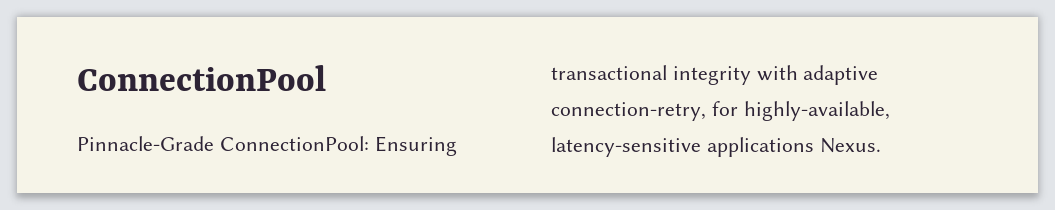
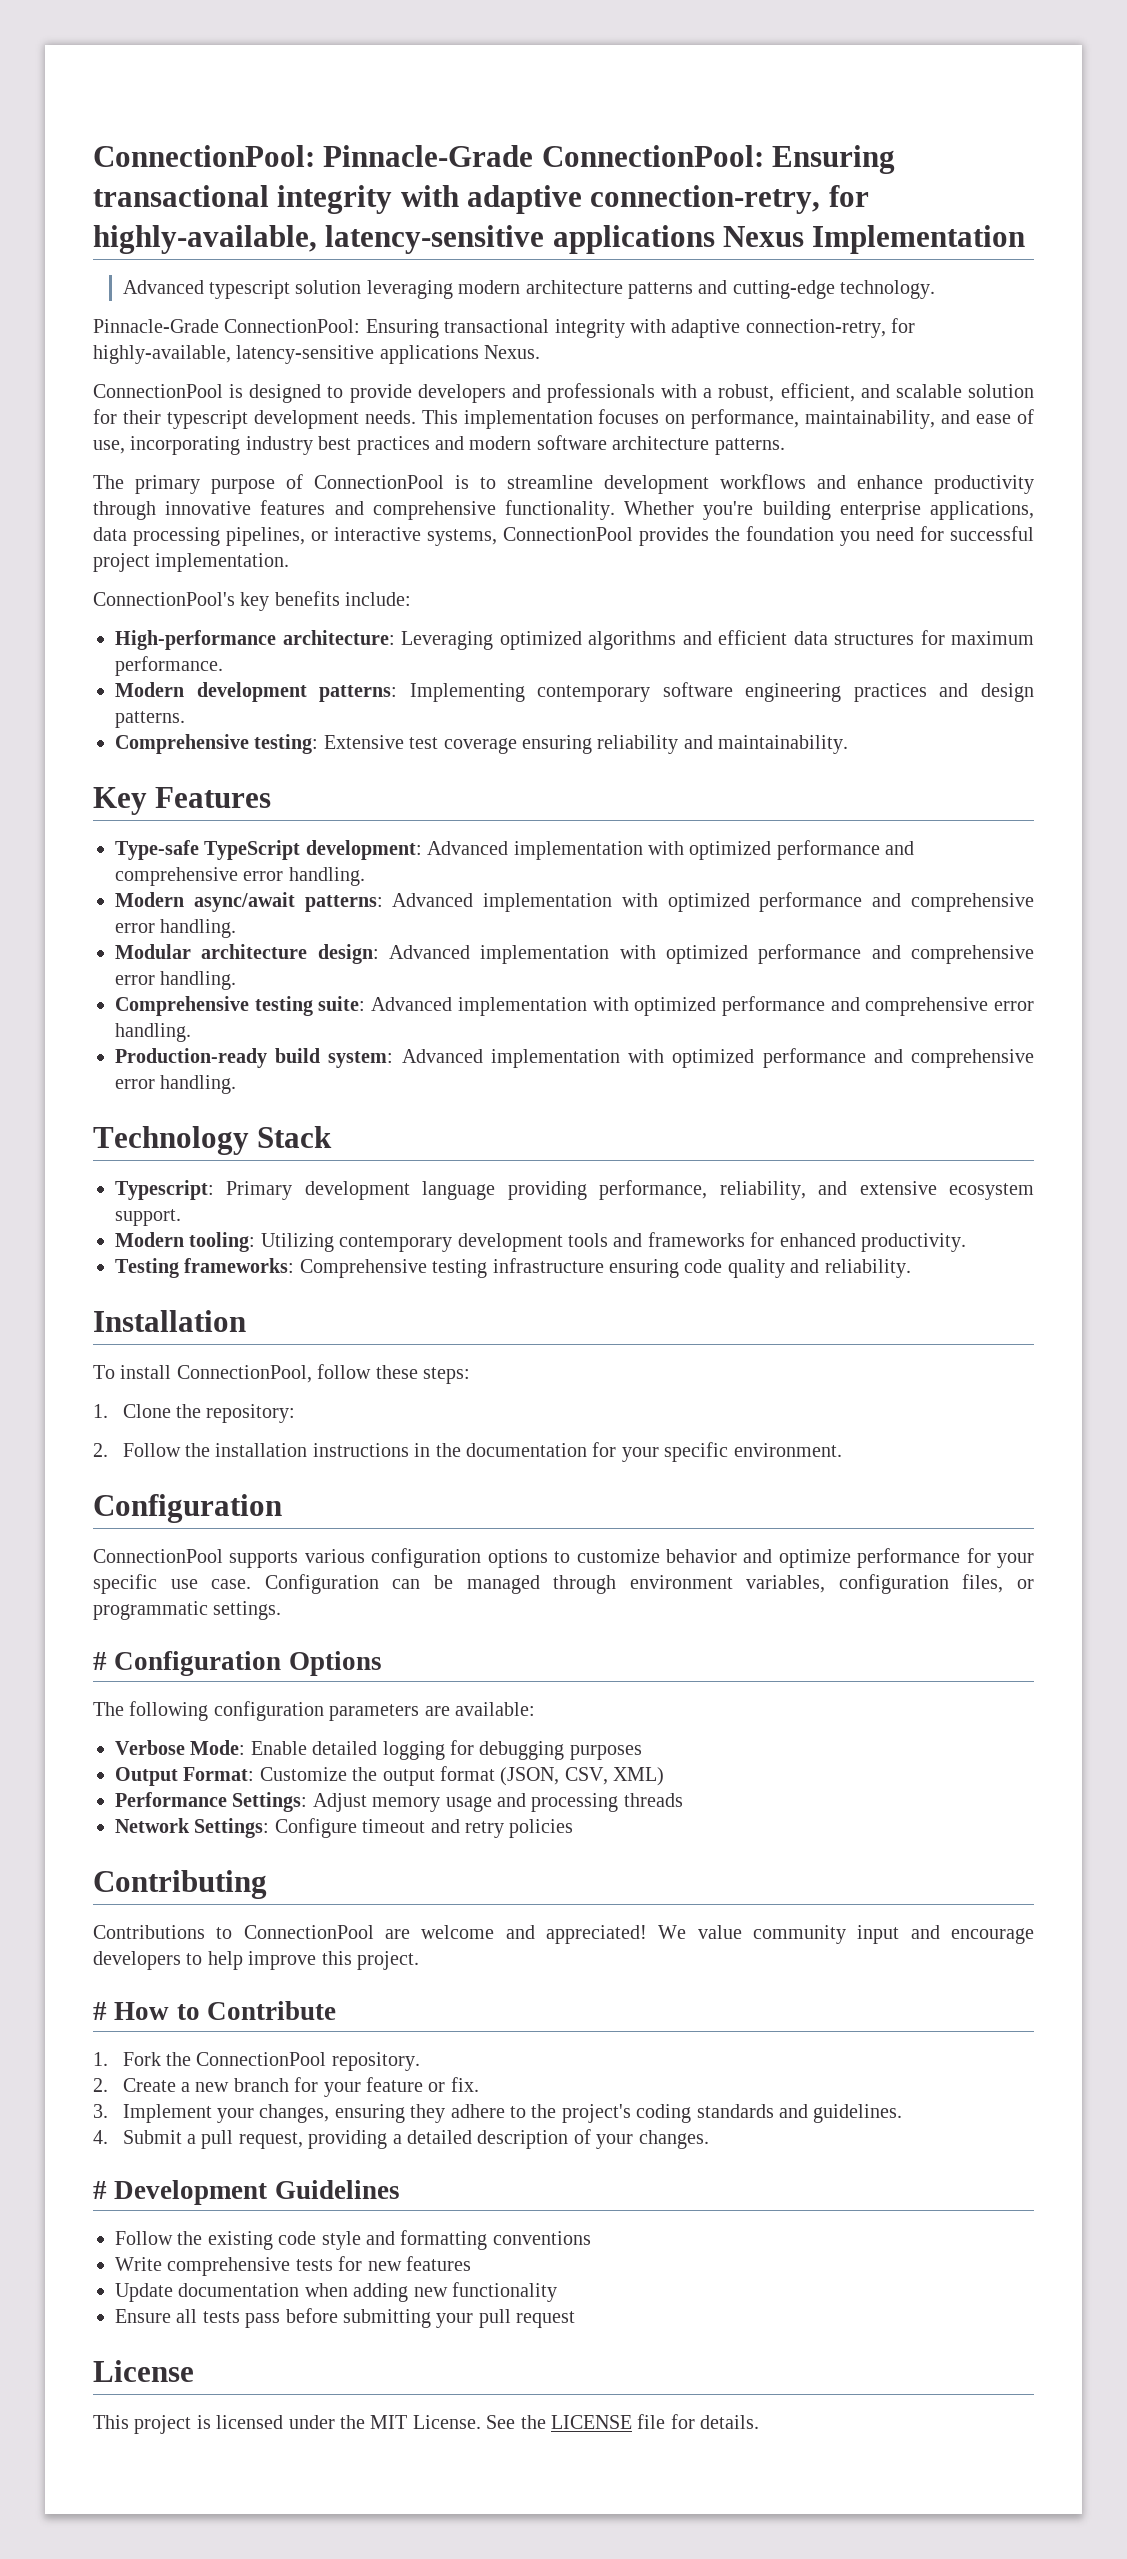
- ConnectionPool
+ ConnectionPool: Pinnacle-Grade ConnectionPool: Ensuring transactional integrity with adaptive connection-retry, for highly-available, latency-sensitive applications Nexus Implementation
+ Advanced typescript solution leveraging modern architecture patterns and cutting-edge technology.
+ ConnectionPool is designed to provide developers and professionals with a robust, efficient, and scalable solution for their typescript development needs. This implementation focuses on performance, maintainability, and ease of use, incorporating industry best practices and modern software architecture patterns.
+ The primary purpose of ConnectionPool is to streamline development workflows and enhance productivity through innovative features and comprehensive functionality. Whether you're building enterprise applications, data processing pipelines, or interactive systems, ConnectionPool provides the foundation you need for successful project implementation.
+ ConnectionPool's key benefits include:
+ High-performance architecture: Leveraging optimized algorithms and efficient data structures for maximum performance.
+ Modern development patterns: Implementing contemporary software engineering practices and design patterns.
+ Comprehensive testing: Extensive test coverage ensuring reliability and maintainability.
+ Key Features
+ Type-safe TypeScript development: Advanced implementation with optimized performance and comprehensive error handling.
+ Modern async/await patterns: Advanced implementation with optimized performance and comprehensive error handling.
+ Modular architecture design: Advanced implementation with optimized performance and comprehensive error handling.
+ Comprehensive testing suite: Advanced implementation with optimized performance and comprehensive error handling.
+ Production-ready build system: Advanced implementation with optimized performance and comprehensive error handling.
+ Technology Stack
+ Typescript: Primary development language providing performance, reliability, and extensive ecosystem support.
+ Modern tooling: Utilizing contemporary development tools and frameworks for enhanced productivity.
+ Testing frameworks: Comprehensive testing infrastructure ensuring code quality and reliability.
+ Installation
+ To install ConnectionPool, follow these steps:
+ 1. Clone the repository:
+ 2. Follow the installation instructions in the documentation for your specific environment.
+ Configuration
+ ConnectionPool supports various configuration options to customize behavior and optimize performance for your specific use case. Configuration can be managed through environment variables, configuration files, or programmatic settings.
+ # Configuration Options
+ The following configuration parameters are available:
+ Verbose Mode: Enable detailed logging for debugging purposes
+ Output Format: Customize the output format (JSON, CSV, XML)
+ Performance Settings: Adjust memory usage and processing threads
+ Network Settings: Configure timeout and retry policies
+ Contributing
+ Contributions to ConnectionPool are welcome and appreciated! We value community input and encourage developers to help improve this project.
+ # How to Contribute
+ 1. Fork the ConnectionPool repository.
+ 2. Create a new branch for your feature or fix.
+ 3. Implement your changes, ensuring they adhere to the project's coding standards and guidelines.
+ 4. Submit a pull request, providing a detailed description of your changes.
+ # Development Guidelines
+ Follow the existing code style and formatting conventions
+ Write comprehensive tests for new features
+ Update documentation when adding new functionality
+ Ensure all tests pass before submitting your pull request
+ License
+ This project is licensed under the MIT License. See the LICENSE file for details.

